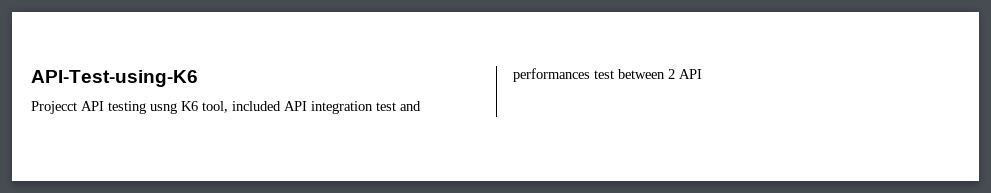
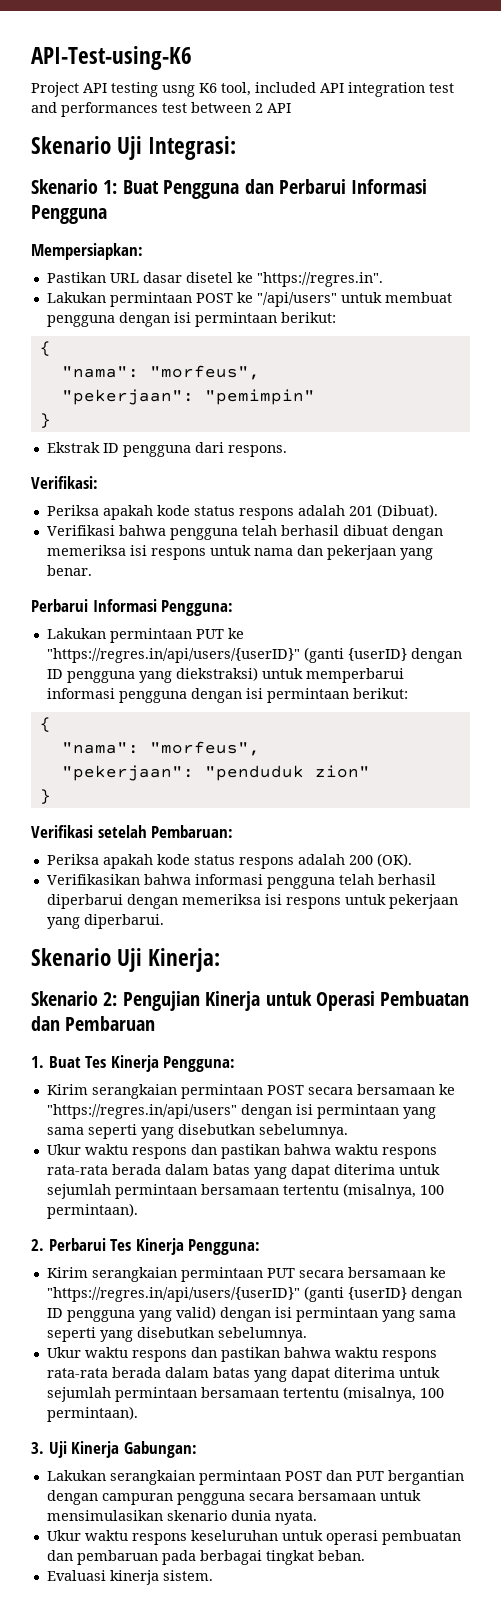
- Projecct API testing usng K6 tool, included API integration test and performances test between 2 API
+ Project API testing usng K6 tool, included API integration test and performances test between 2 API
+ Skenario Uji Integrasi:
+ Skenario 1: Buat Pengguna dan Perbarui Informasi Pengguna
+ Mempersiapkan:
+ Pastikan URL dasar disetel ke "https://regres.in".
+ Lakukan permintaan POST ke "/api/users" untuk membuat pengguna dengan isi permintaan berikut:
+ {
+ "nama": "morfeus",
+ "pekerjaan": "pemimpin"
+ }
+ Ekstrak ID pengguna dari respons.
+ Verifikasi:
+ Periksa apakah kode status respons adalah 201 (Dibuat).
+ Verifikasi bahwa pengguna telah berhasil dibuat dengan memeriksa isi respons untuk nama dan pekerjaan yang benar.
+ Perbarui Informasi Pengguna:
+ Lakukan permintaan PUT ke "https://regres.in/api/users/{userID}" (ganti {userID} dengan ID pengguna yang diekstraksi) untuk memperbarui informasi pengguna dengan isi permintaan berikut:
+ {
+ "nama": "morfeus",
+ "pekerjaan": "penduduk zion"
+ }
+ Verifikasi setelah Pembaruan:
+ Periksa apakah kode status respons adalah 200 (OK).
+ Verifikasikan bahwa informasi pengguna telah berhasil diperbarui dengan memeriksa isi respons untuk pekerjaan yang diperbarui.
+ Skenario Uji Kinerja:
+ Skenario 2: Pengujian Kinerja untuk Operasi Pembuatan dan Pembaruan
+ 1. Buat Tes Kinerja Pengguna:
+ Kirim serangkaian permintaan POST secara bersamaan ke "https://regres.in/api/users" dengan isi permintaan yang sama seperti yang disebutkan sebelumnya.
+ Ukur waktu respons dan pastikan bahwa waktu respons rata-rata berada dalam batas yang dapat diterima untuk sejumlah permintaan bersamaan tertentu (misalnya, 100 permintaan).
+ 2. Perbarui Tes Kinerja Pengguna:
+ Kirim serangkaian permintaan PUT secara bersamaan ke "https://regres.in/api/users/{userID}" (ganti {userID} dengan ID pengguna yang valid) dengan isi permintaan yang sama seperti yang disebutkan sebelumnya.
+ Ukur waktu respons dan pastikan bahwa waktu respons rata-rata berada dalam batas yang dapat diterima untuk sejumlah permintaan bersamaan tertentu (misalnya, 100 permintaan).
+ 3. Uji Kinerja Gabungan:
+ Lakukan serangkaian permintaan POST dan PUT bergantian dengan campuran pengguna secara bersamaan untuk mensimulasikan skenario dunia nyata.
+ Ukur waktu respons keseluruhan untuk operasi pembuatan dan pembaruan pada berbagai tingkat beban.
+ Evaluasi kinerja sistem.

